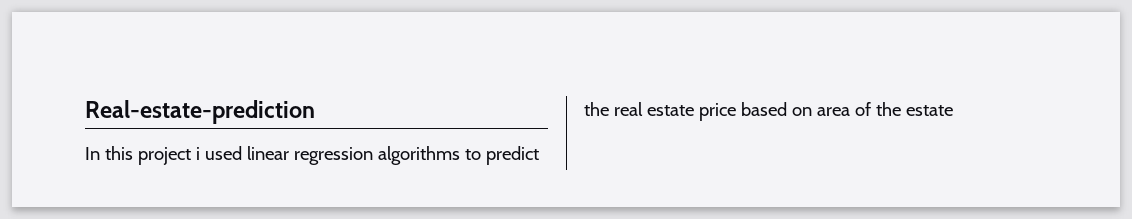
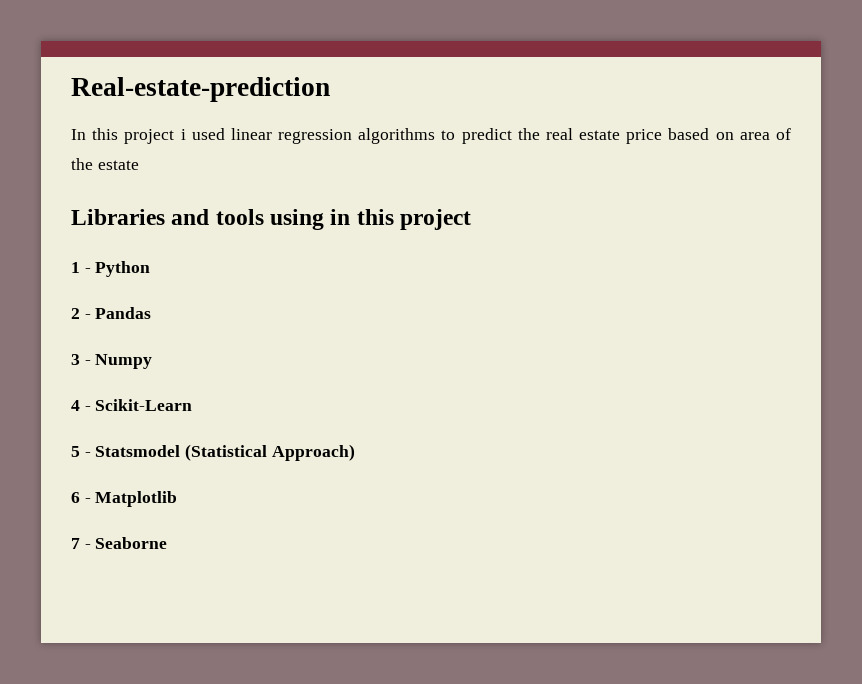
+ Libraries and tools using in this project
+ 1 - Python
+ 2 - Pandas
+ 3 - Numpy
+ 4 - Scikit-Learn
+ 5 - Statsmodel (Statistical Approach)
+ 6 - Matplotlib
+ 7 - Seaborne

